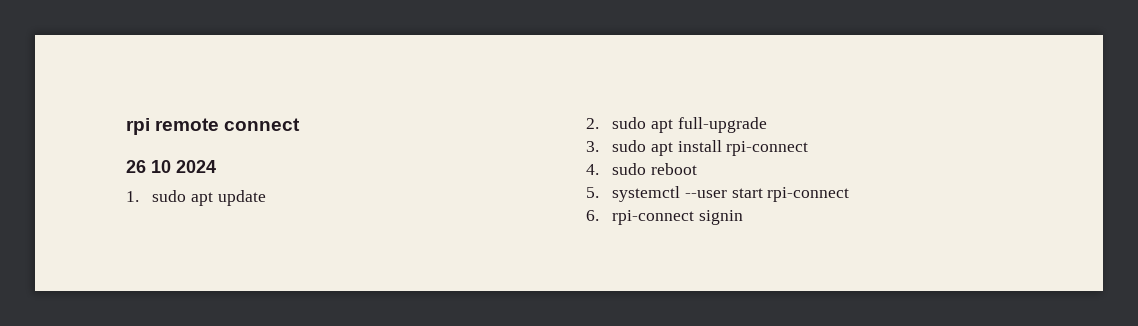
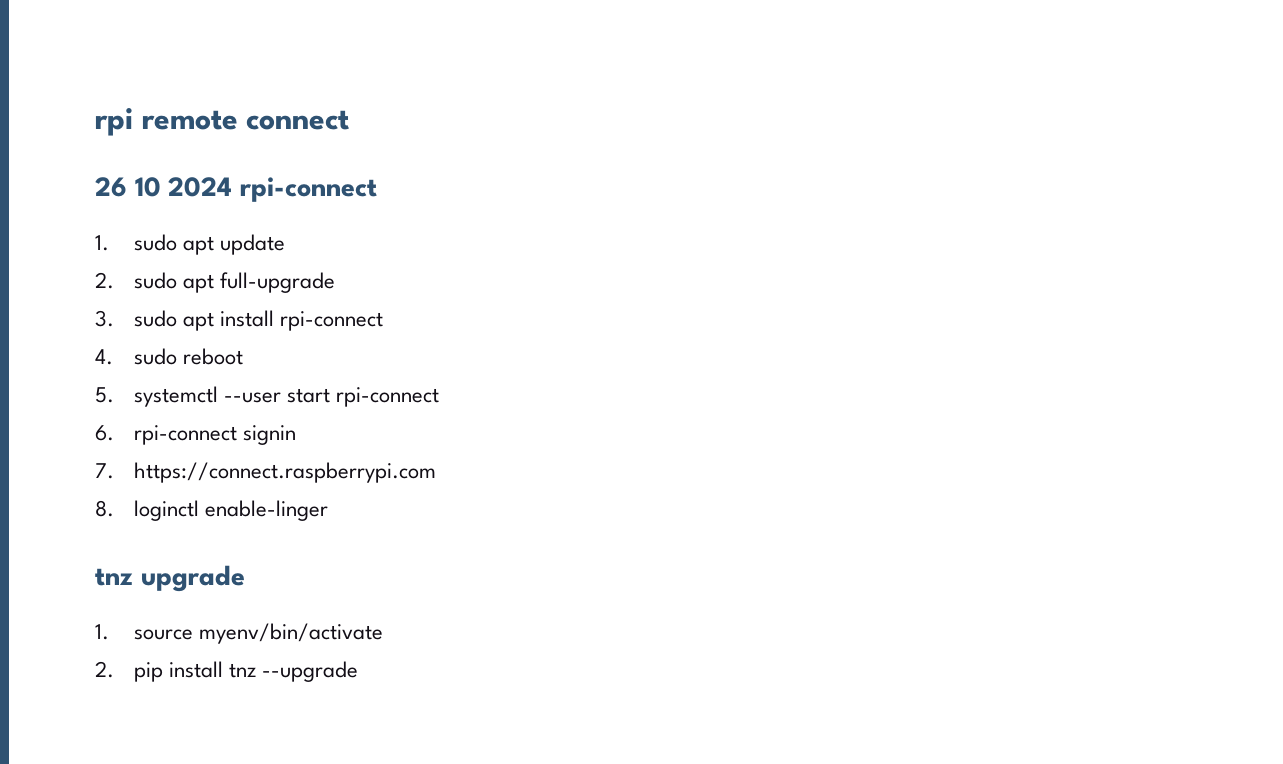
- 26 10 2024
+ 26 10 2024 rpi-connect
+ 7. https://connect.raspberrypi.com
+ 8. loginctl enable-linger
+ tnz upgrade
+ 1. source myenv/bin/activate
+ 2. pip install tnz --upgrade

